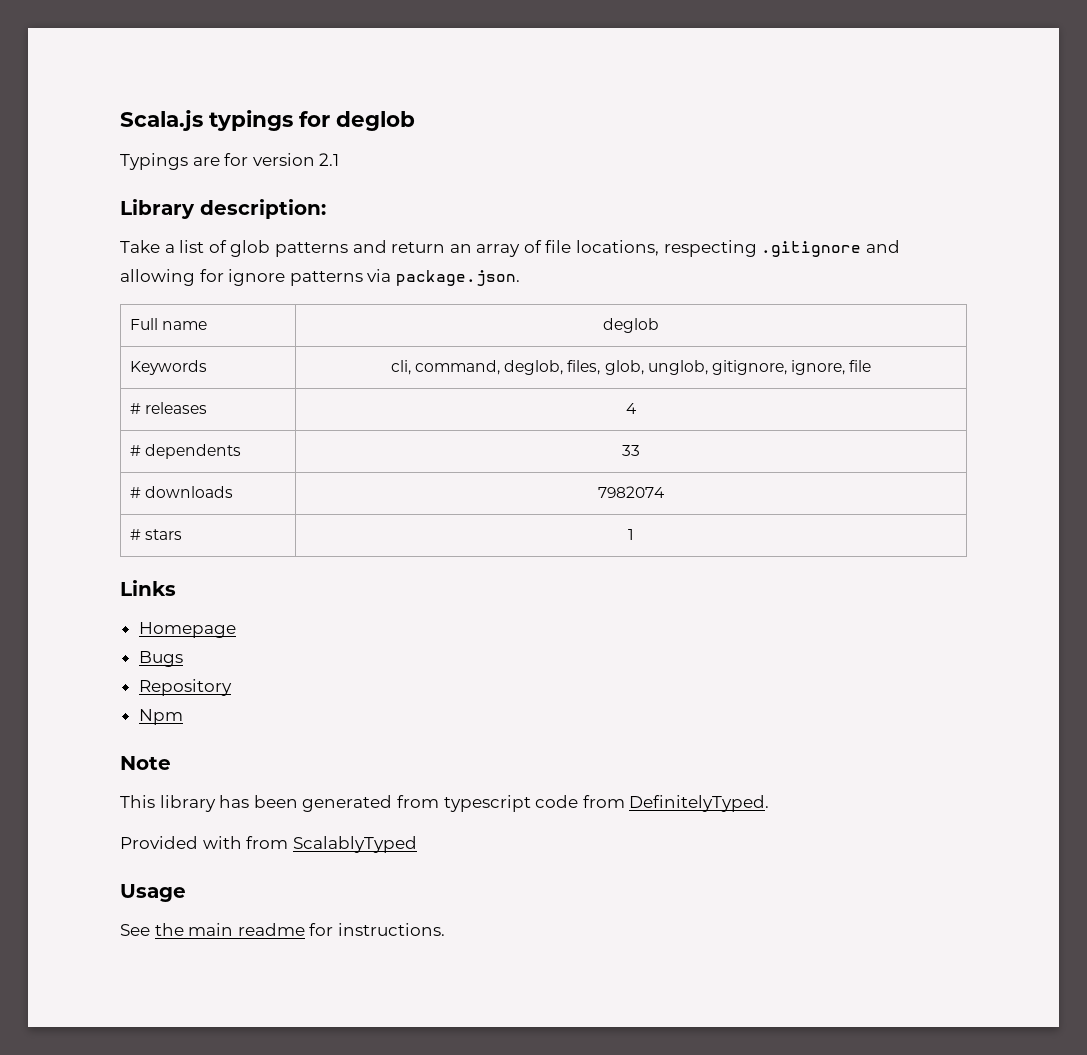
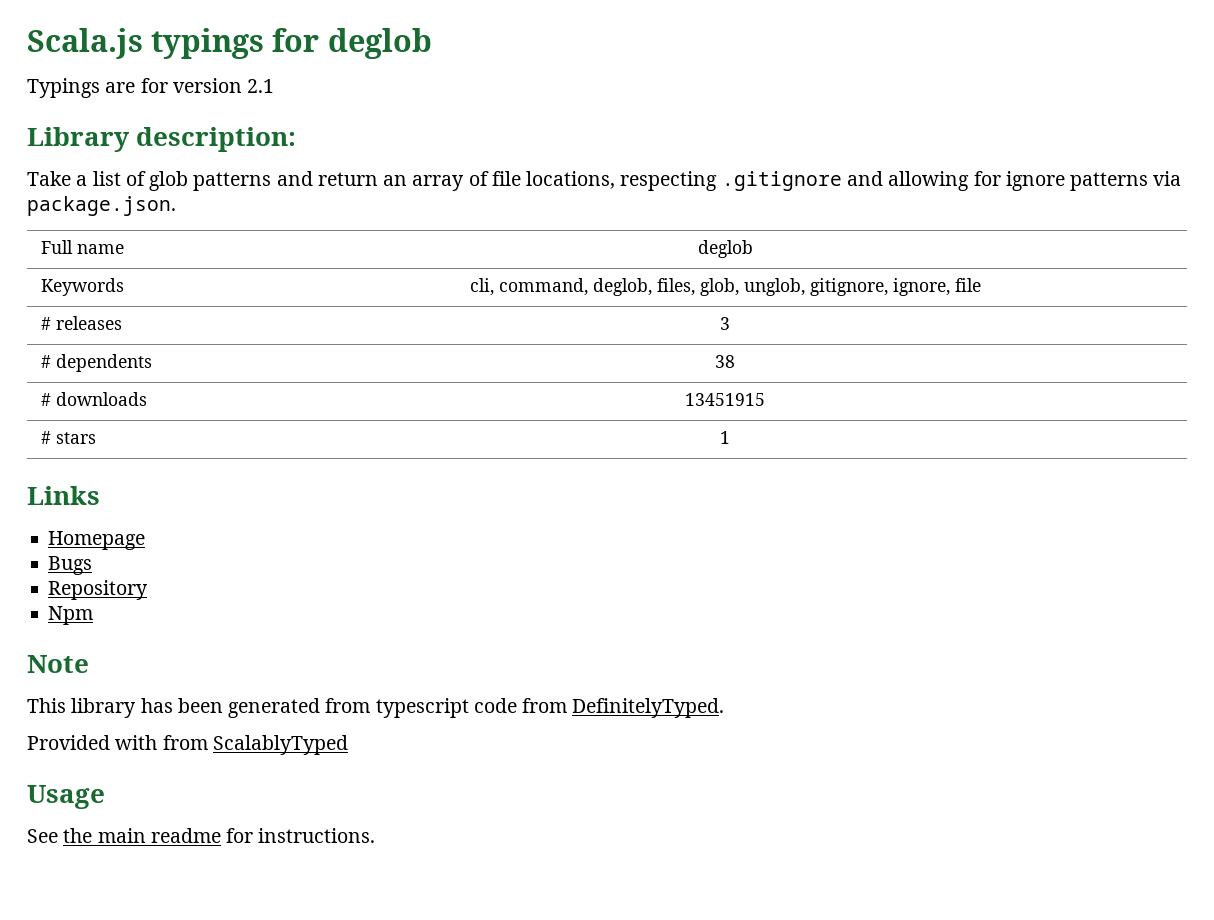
- # releases | 4
+ # releases | 3
- # dependents | 33
+ # dependents | 38
- # downloads | 7982074
+ # downloads | 13451915

